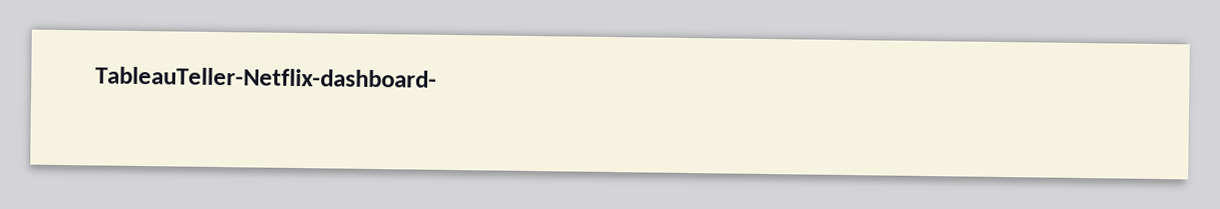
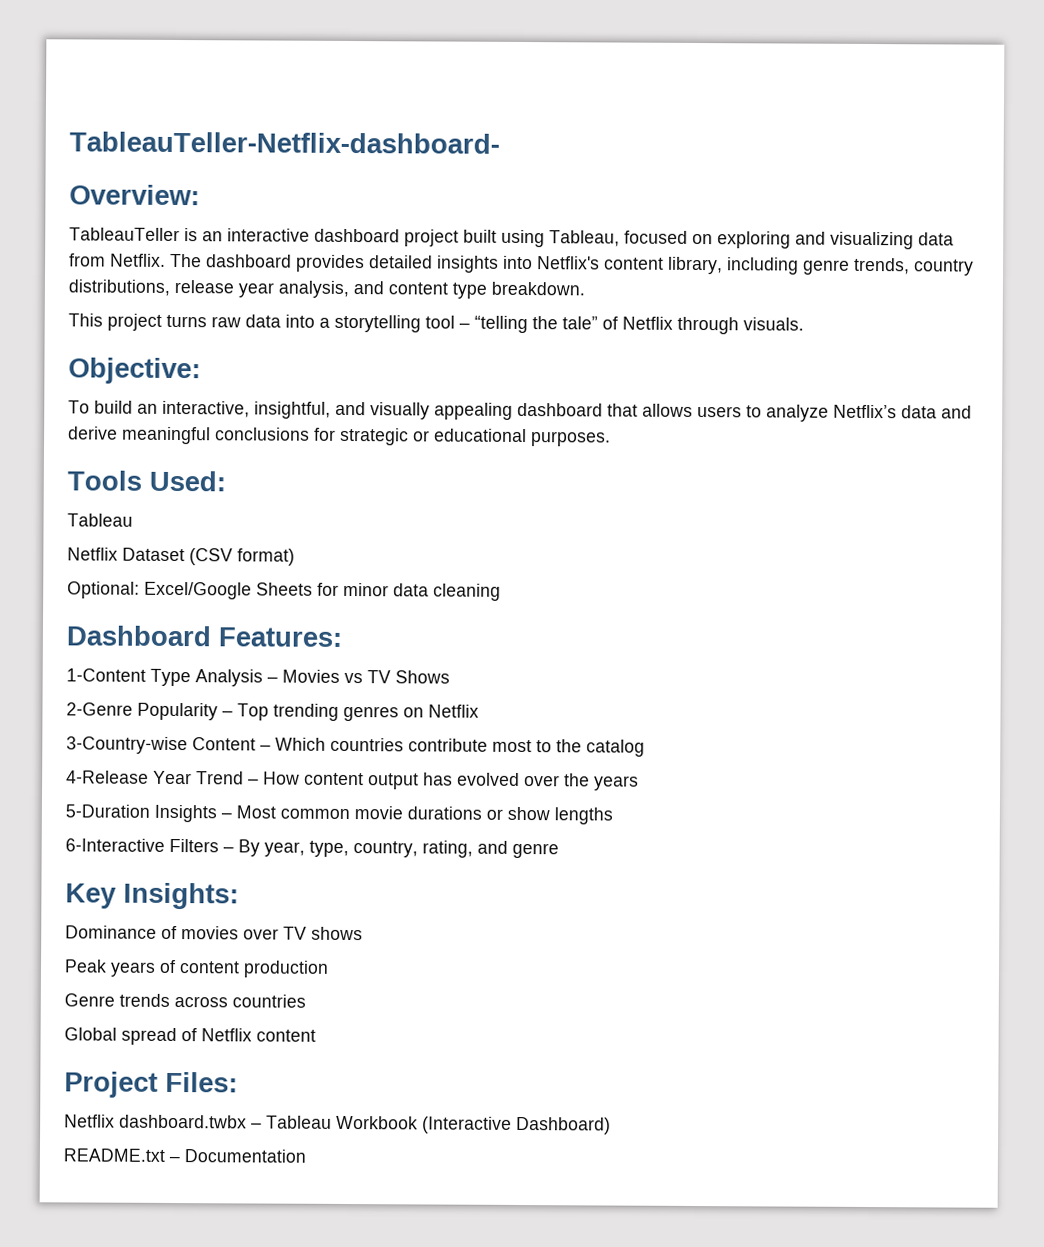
+ Overview:
+ TableauTeller is an interactive dashboard project built using Tableau, focused on exploring and visualizing data from Netflix. The dashboard provides detailed insights into Netflix's content library, including genre trends, country distributions, release year analysis, and content type breakdown.
+ This project turns raw data into a storytelling tool – “telling the tale” of Netflix through visuals.
+ Objective:
+ To build an interactive, insightful, and visually appealing dashboard that allows users to analyze Netflix’s data and derive meaningful conclusions for strategic or educational purposes.
+ Tools Used:
+ Tableau
+ Netflix Dataset (CSV format)
+ Optional: Excel/Google Sheets for minor data cleaning
+ Dashboard Features:
+ 1-Content Type Analysis – Movies vs TV Shows
+ 2-Genre Popularity – Top trending genres on Netflix
+ 3-Country-wise Content – Which countries contribute most to the catalog
+ 4-Release Year Trend – How content output has evolved over the years
+ 5-Duration Insights – Most common movie durations or show lengths
+ 6-Interactive Filters – By year, type, country, rating, and genre
+ Key Insights:
+ Dominance of movies over TV shows
+ Peak years of content production
+ Genre trends across countries
+ Global spread of Netflix content
+ Project Files:
+ Netflix dashboard.twbx – Tableau Workbook (Interactive Dashboard)
+ README.txt – Documentation

